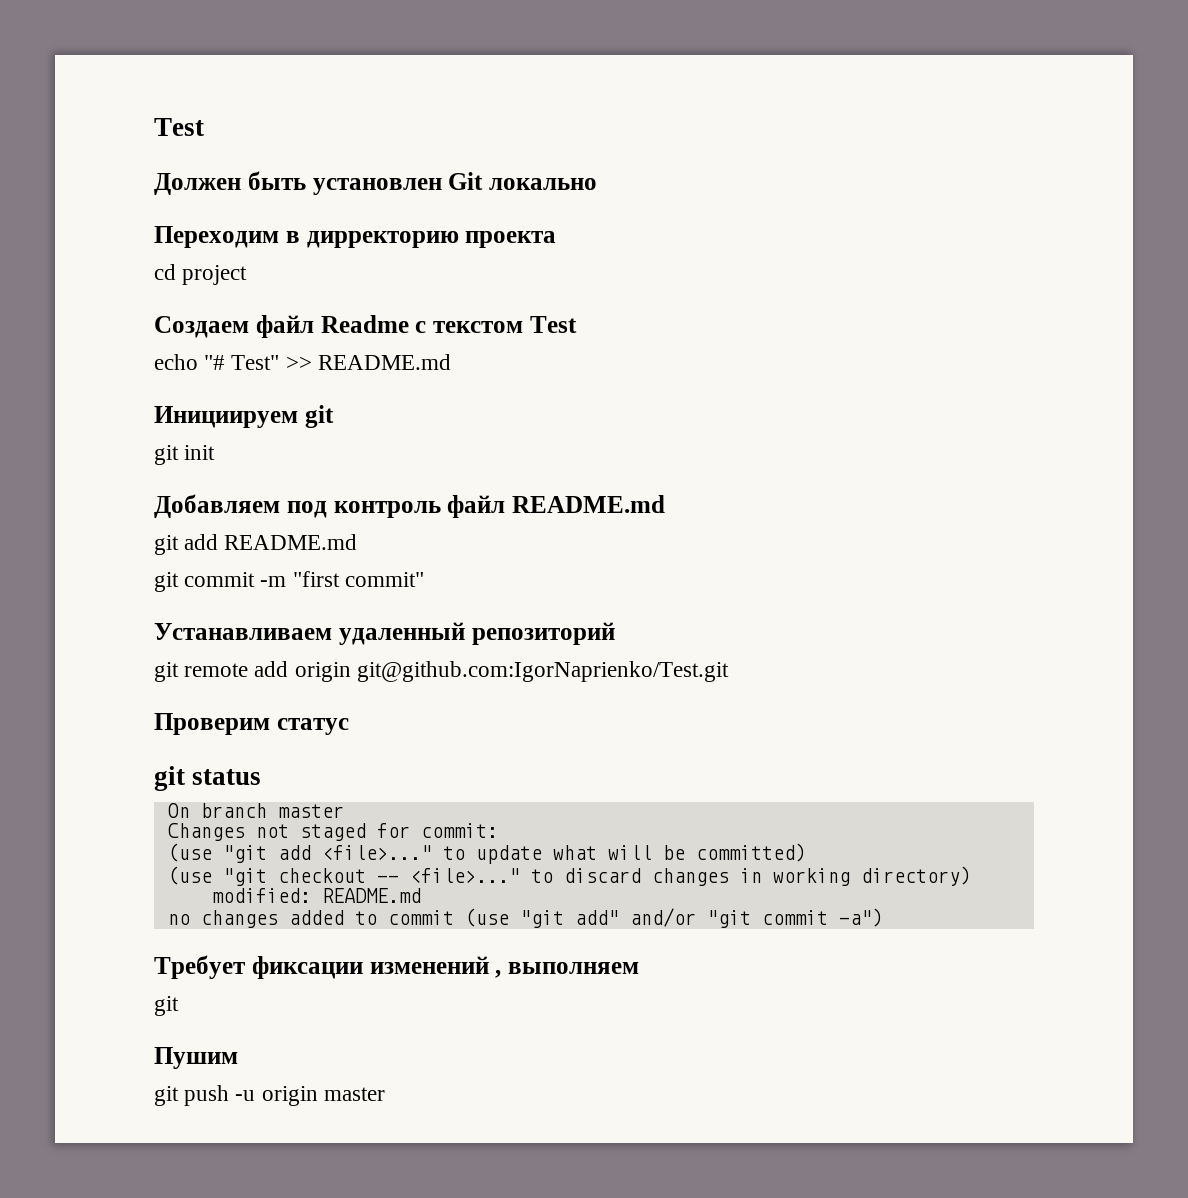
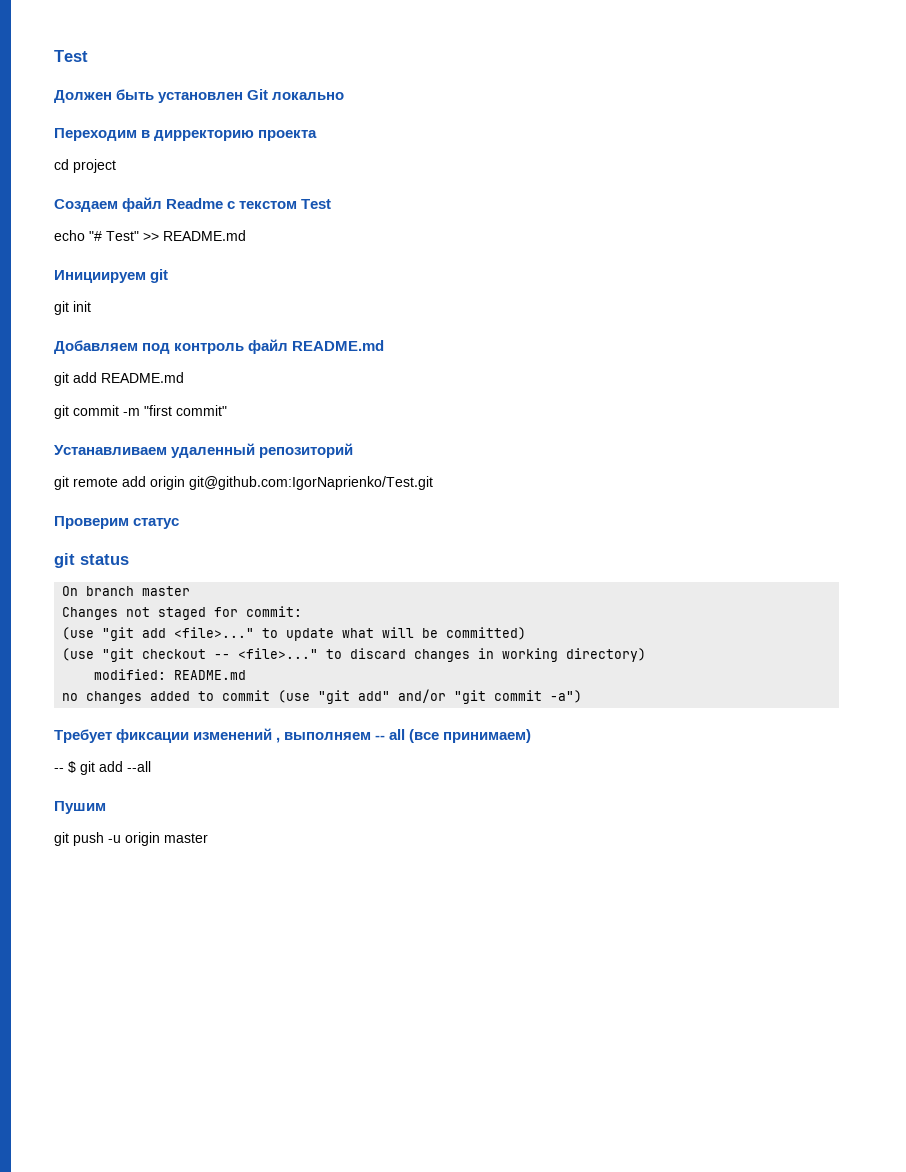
- Требует фиксации изменений , выполняем
- git
+ Требует фиксации изменений , выполняем -- all (все принимаем)
+ -- $ git add --all

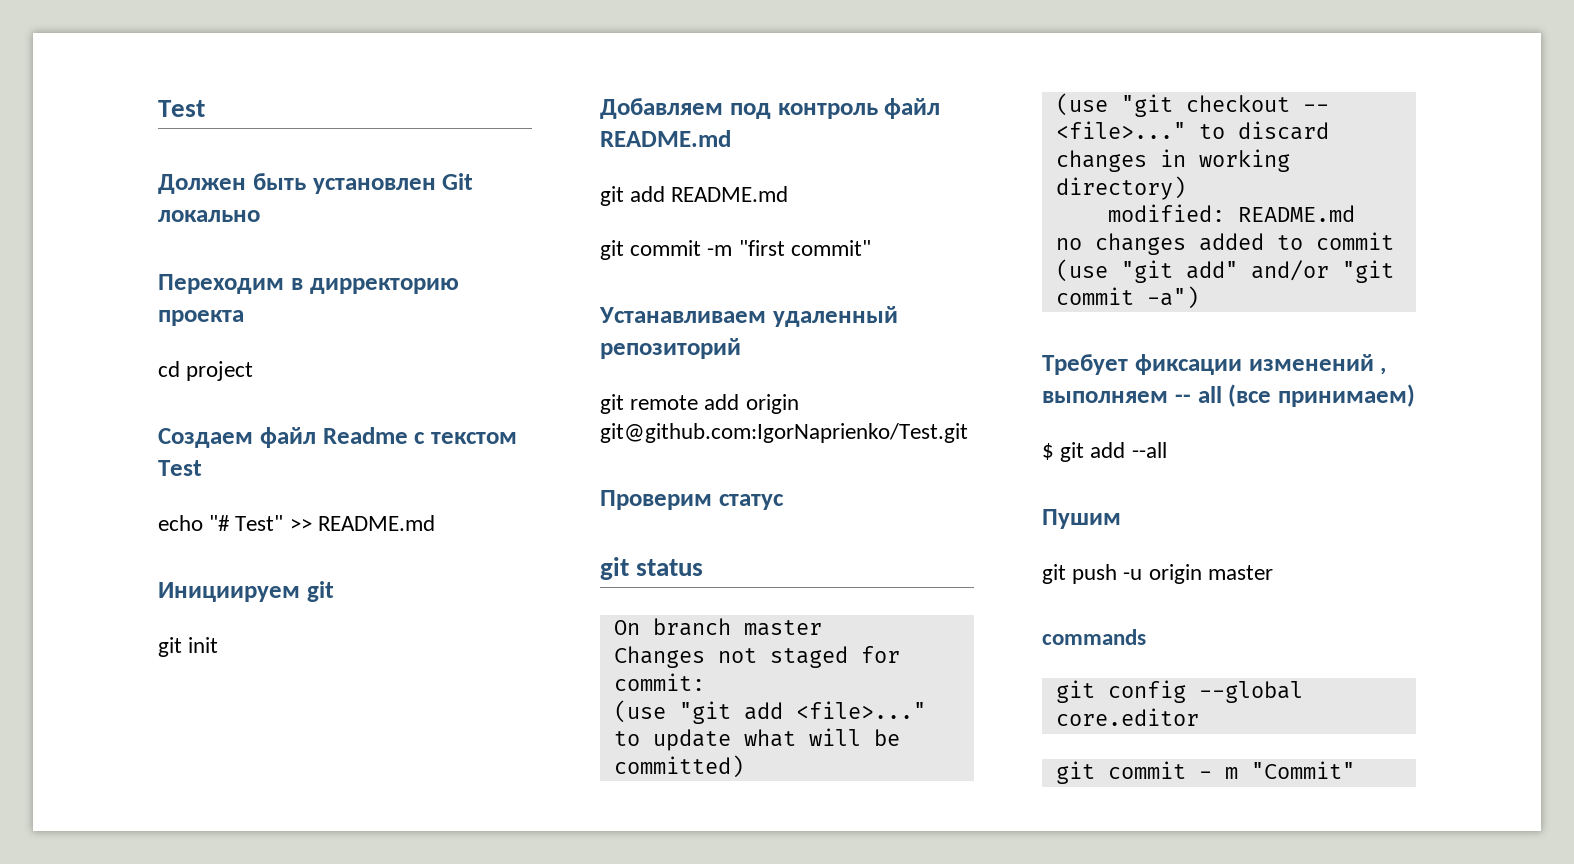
- -- $ git add --all
+ $ git add --all
+ commands
+ git config --global core.editor
+ git commit - m "Commit"

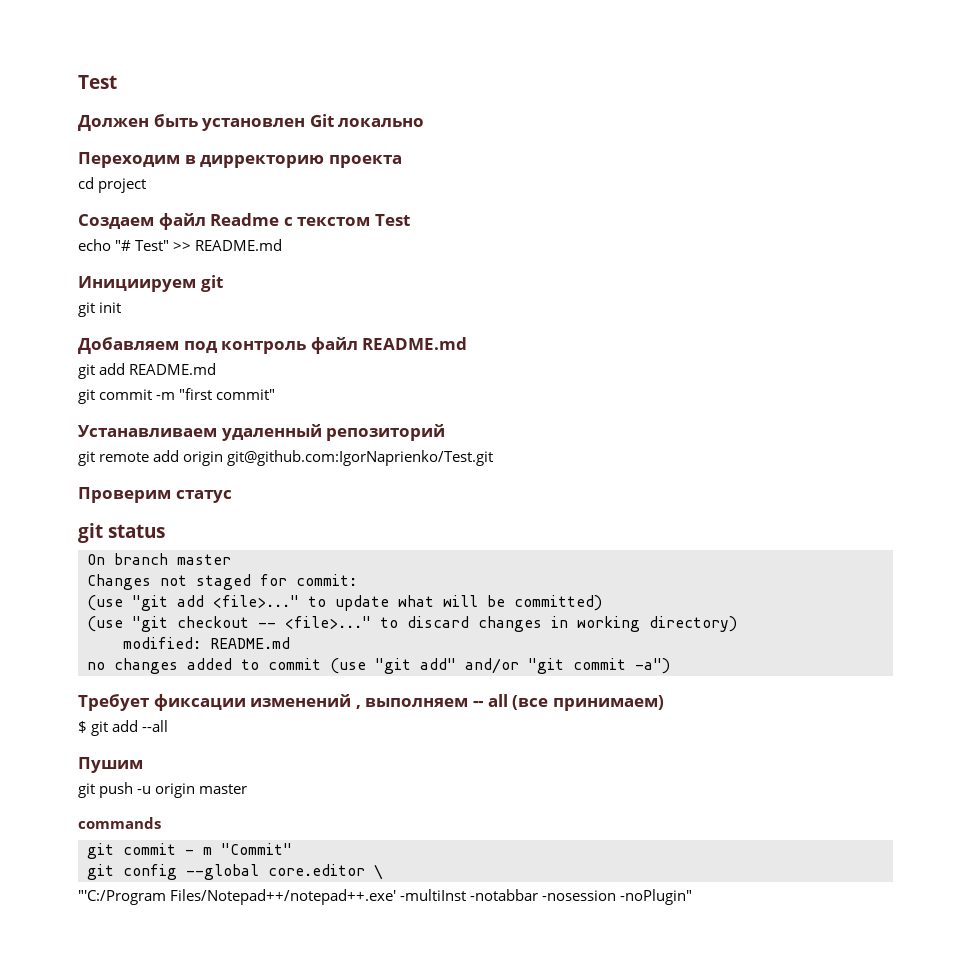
- git config --global core.editor
+ git config --global core.editor \
+ "'C:/Program Files/Notepad++/notepad++.exe' -multiInst -notabbar -nosession -noPlugin"

